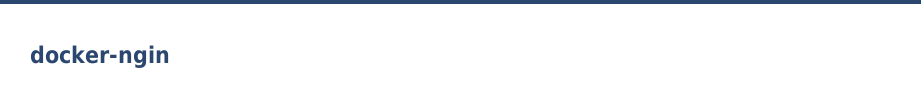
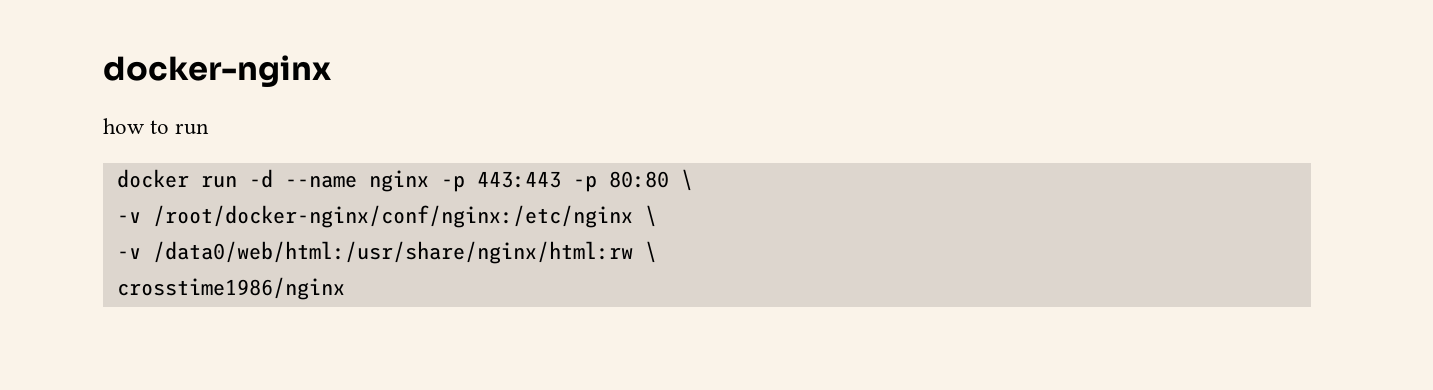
- docker-ngin
+ docker-nginx
+ how to run
+ docker run -d --name nginx -p 443:443 -p 80:80 \
+ -v /root/docker-nginx/conf/nginx:/etc/nginx \
+ -v /data0/web/html:/usr/share/nginx/html:rw \
+ crosstime1986/nginx

